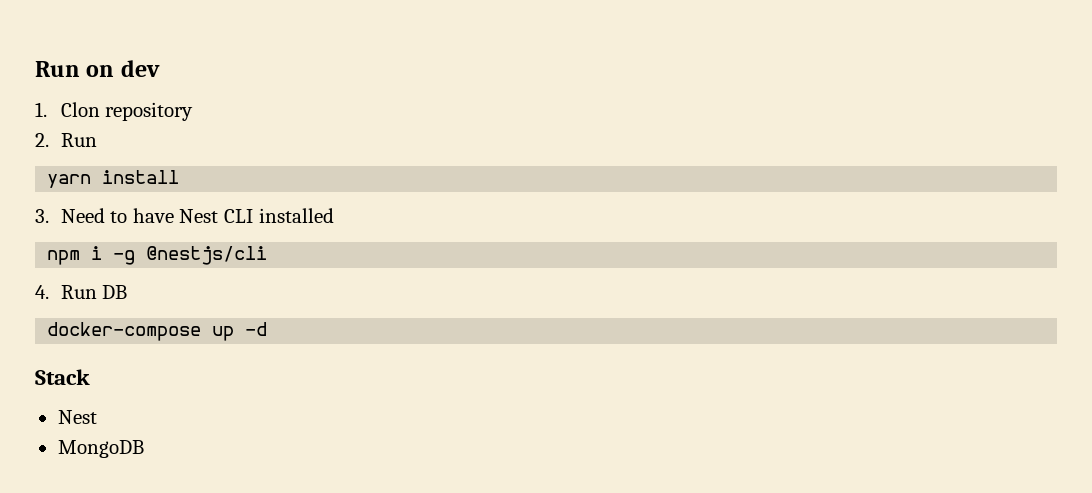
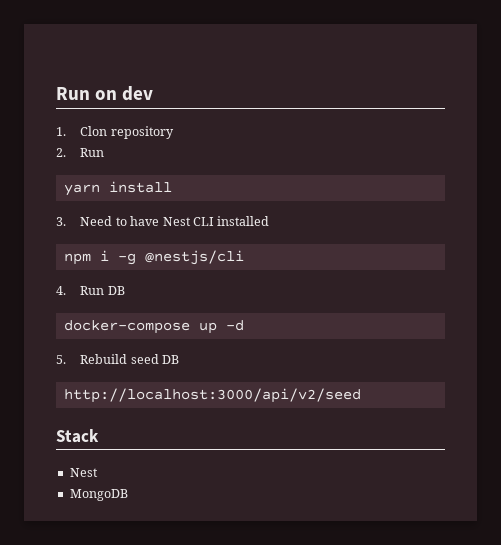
+ 5. Rebuild seed DB
+ http://localhost:3000/api/v2/seed

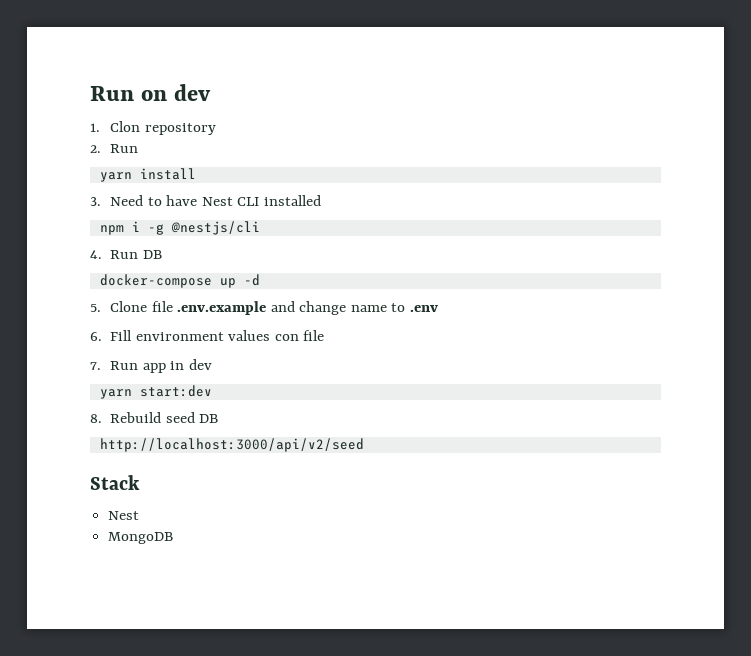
- 5. Rebuild seed DB
+ 5. Clone file .env.example and change name to .env
+ 6. Fill environment values con file
+ 7. Run app in dev
+ yarn start:dev
+ 8. Rebuild seed DB

